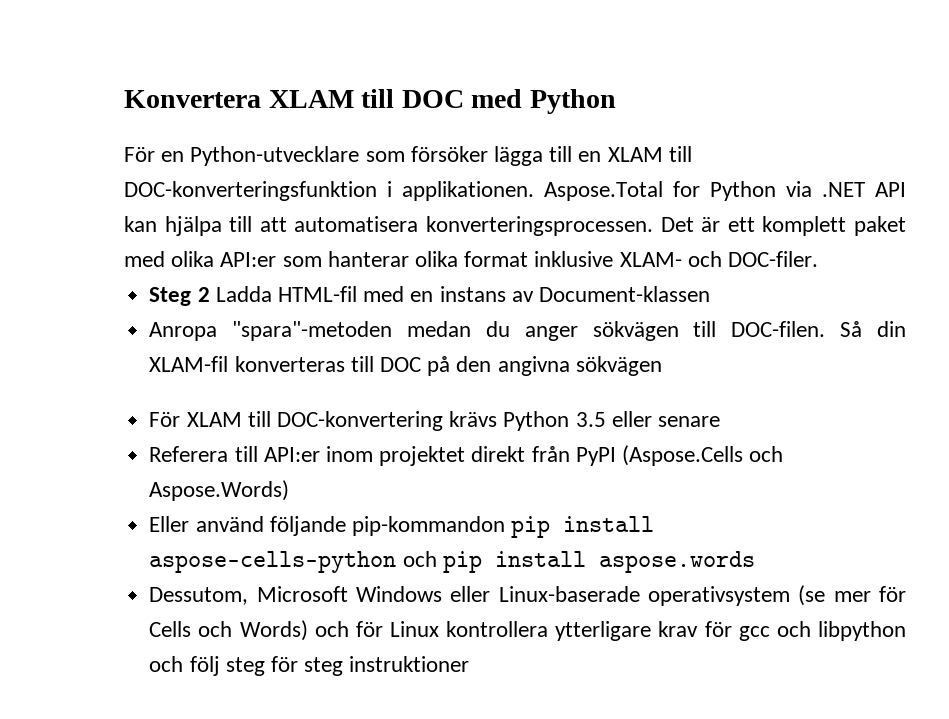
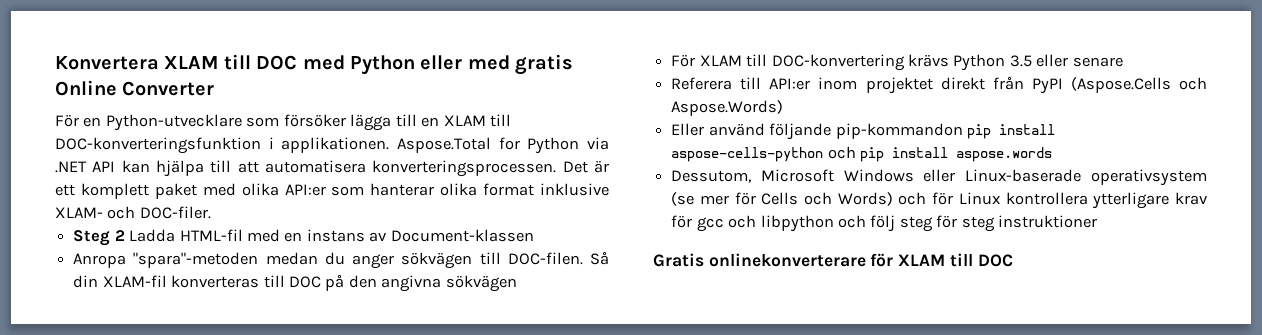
- Konvertera XLAM till DOC med Python
+ Konvertera XLAM till DOC med Python eller med gratis Online Converter
+ Gratis onlinekonverterare för XLAM till DOC

